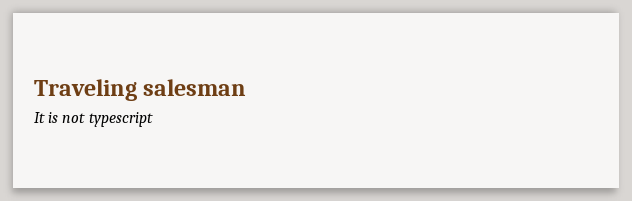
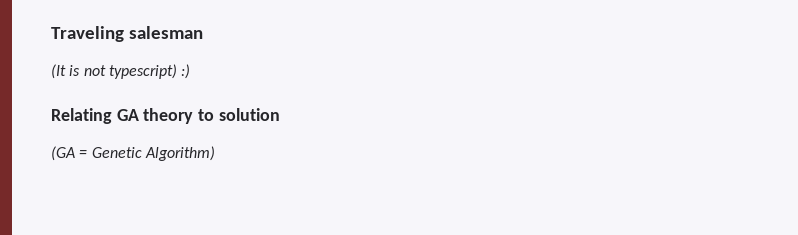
- It is not typescript
+ (It is not typescript) :)
+ Relating GA theory to solution
+ (GA = Genetic Algorithm)

